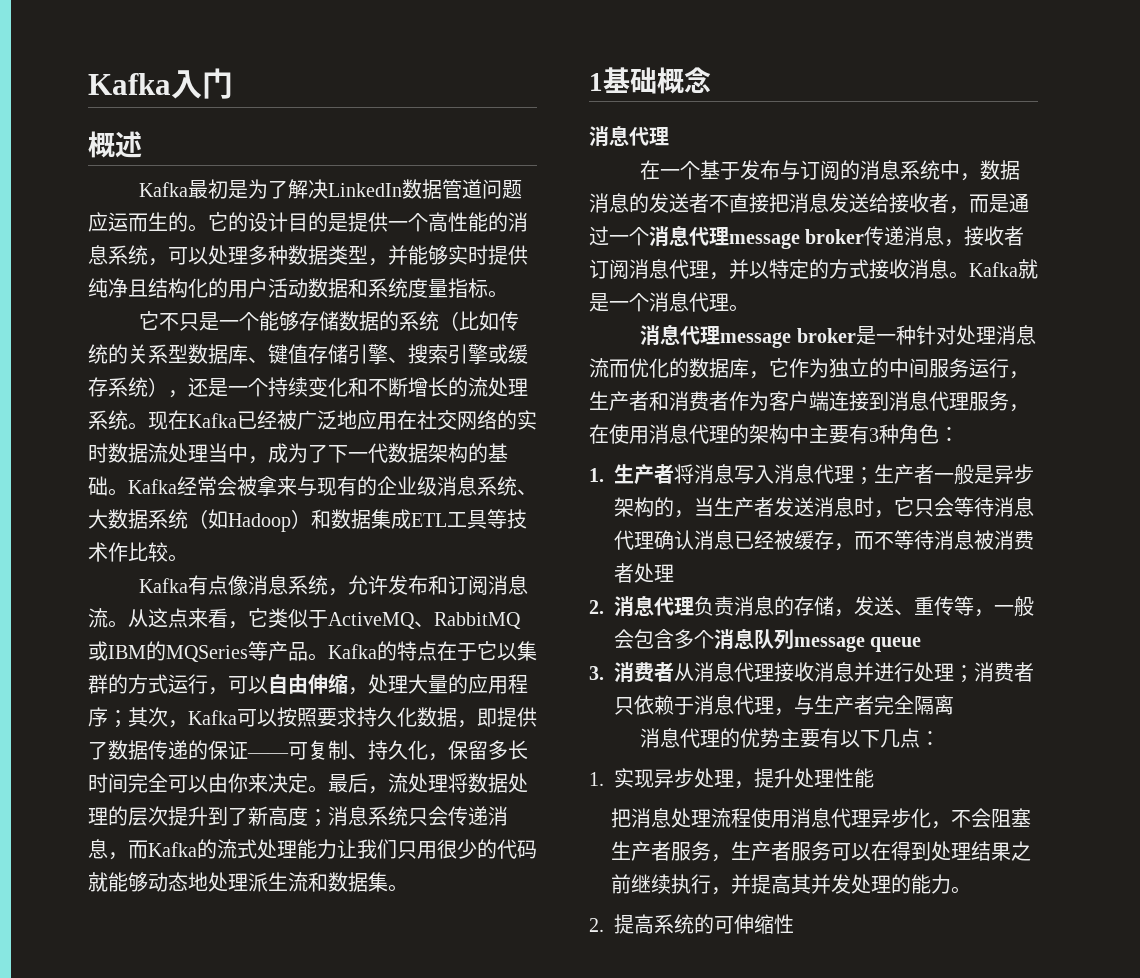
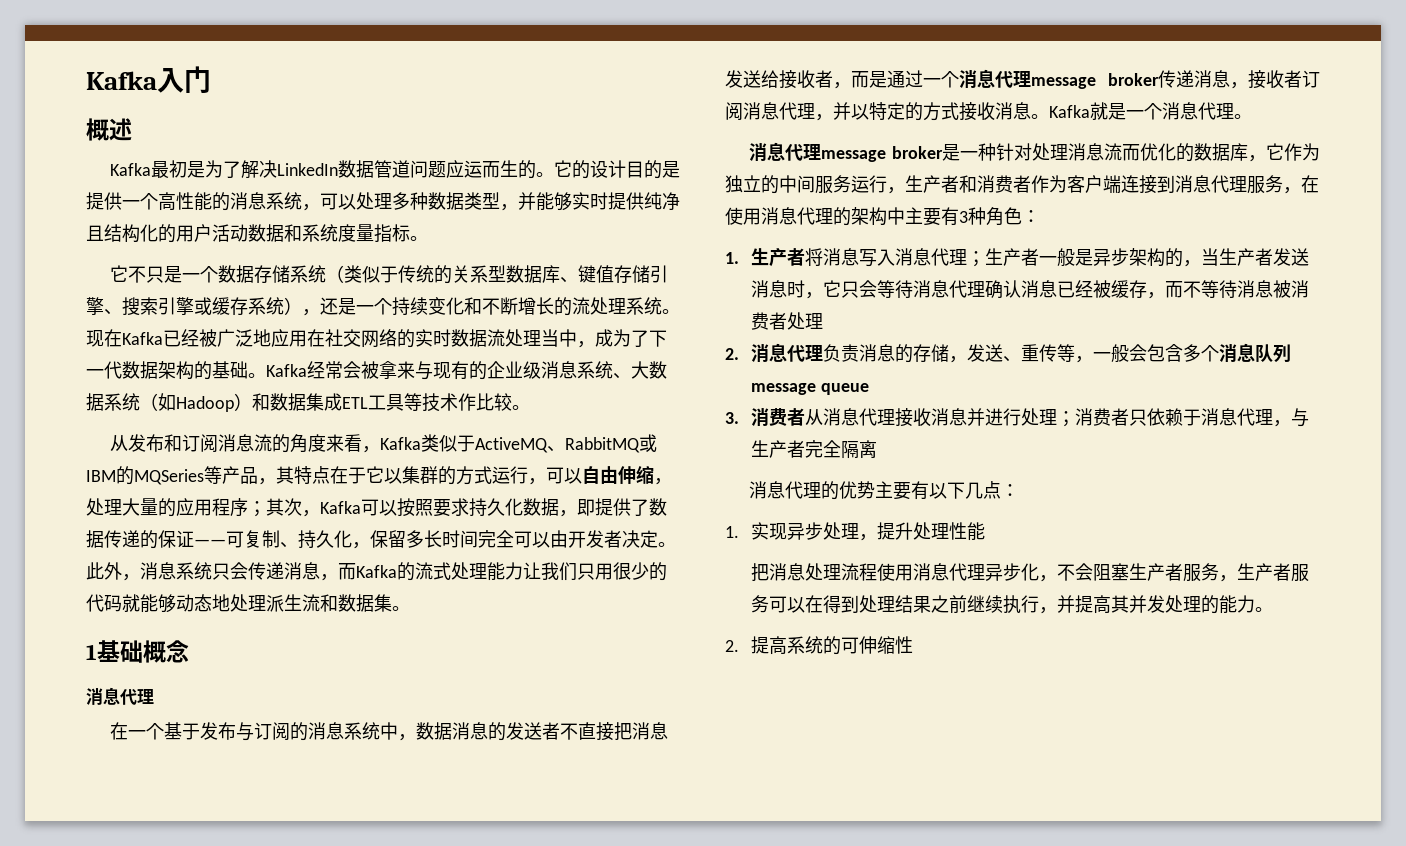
- 它不只是一个能够存储数据的系统（比如传统的关系型数据库、键值存储引擎、搜索引擎或缓存系统），还是一个持续变化和不断增长的流处理系统。
+ 它不只是一个数据存储系统（类似于传统的关系型数据库、键值存储引擎、搜索引擎或缓存系统），还是一个持续变化和不断增长的流处理系统。
- Kafka有点像消息系统，允许发布和订阅消息流。从这点来看，它类似于ActiveMQ、RabbitMQ或IBM的MQSeries等产品。Kafka的特点在于它以集群的方式运行，可以自由伸缩，处理大量的应用程序；
+ 从发布和订阅消息流的角度来看，Kafka类似于ActiveMQ、RabbitMQ或IBM的MQSeries等产品，其特点在于它以集群的方式运行，可以自由伸缩，处理大量的应用程序；
- 其次，Kafka可以按照要求持久化数据，即提供了数据传递的保证——可复制、持久化，保留多长时间完全可以由你来决定。最后，流处理将数据处理的层次提升到了新高度；消息系统只会传递消息，而Kafka的流式处理能力让我们只用很少的代码就能够动态地处理派生流和数据集。
+ 其次，Kafka可以按照要求持久化数据，即提供了数据传递的保证——可复制、持久化，保留多长时间完全可以由开发者决定。此外，消息系统只会传递消息，而Kafka的流式处理能力让我们只用很少的代码就能够动态地处理派生流和数据集。

